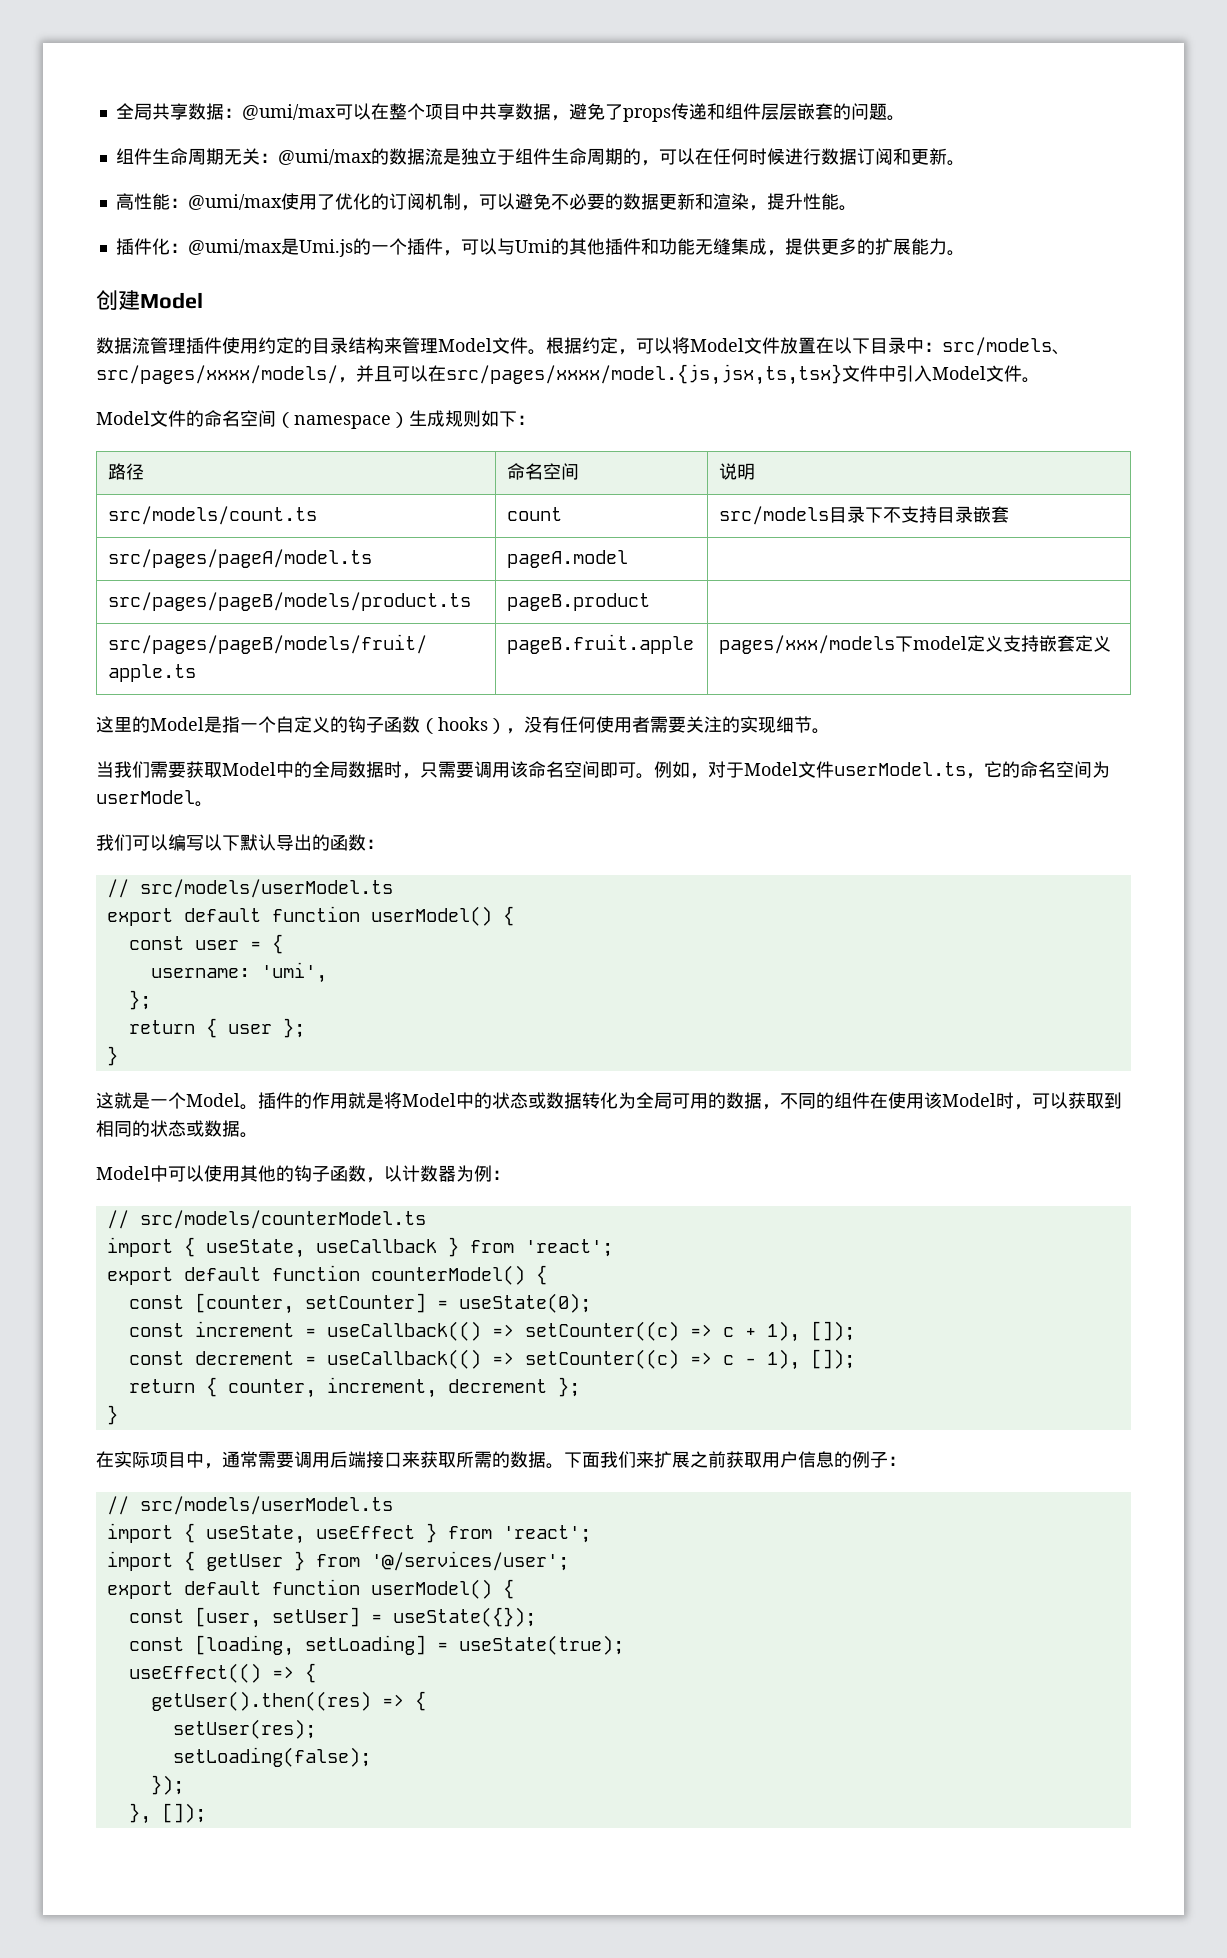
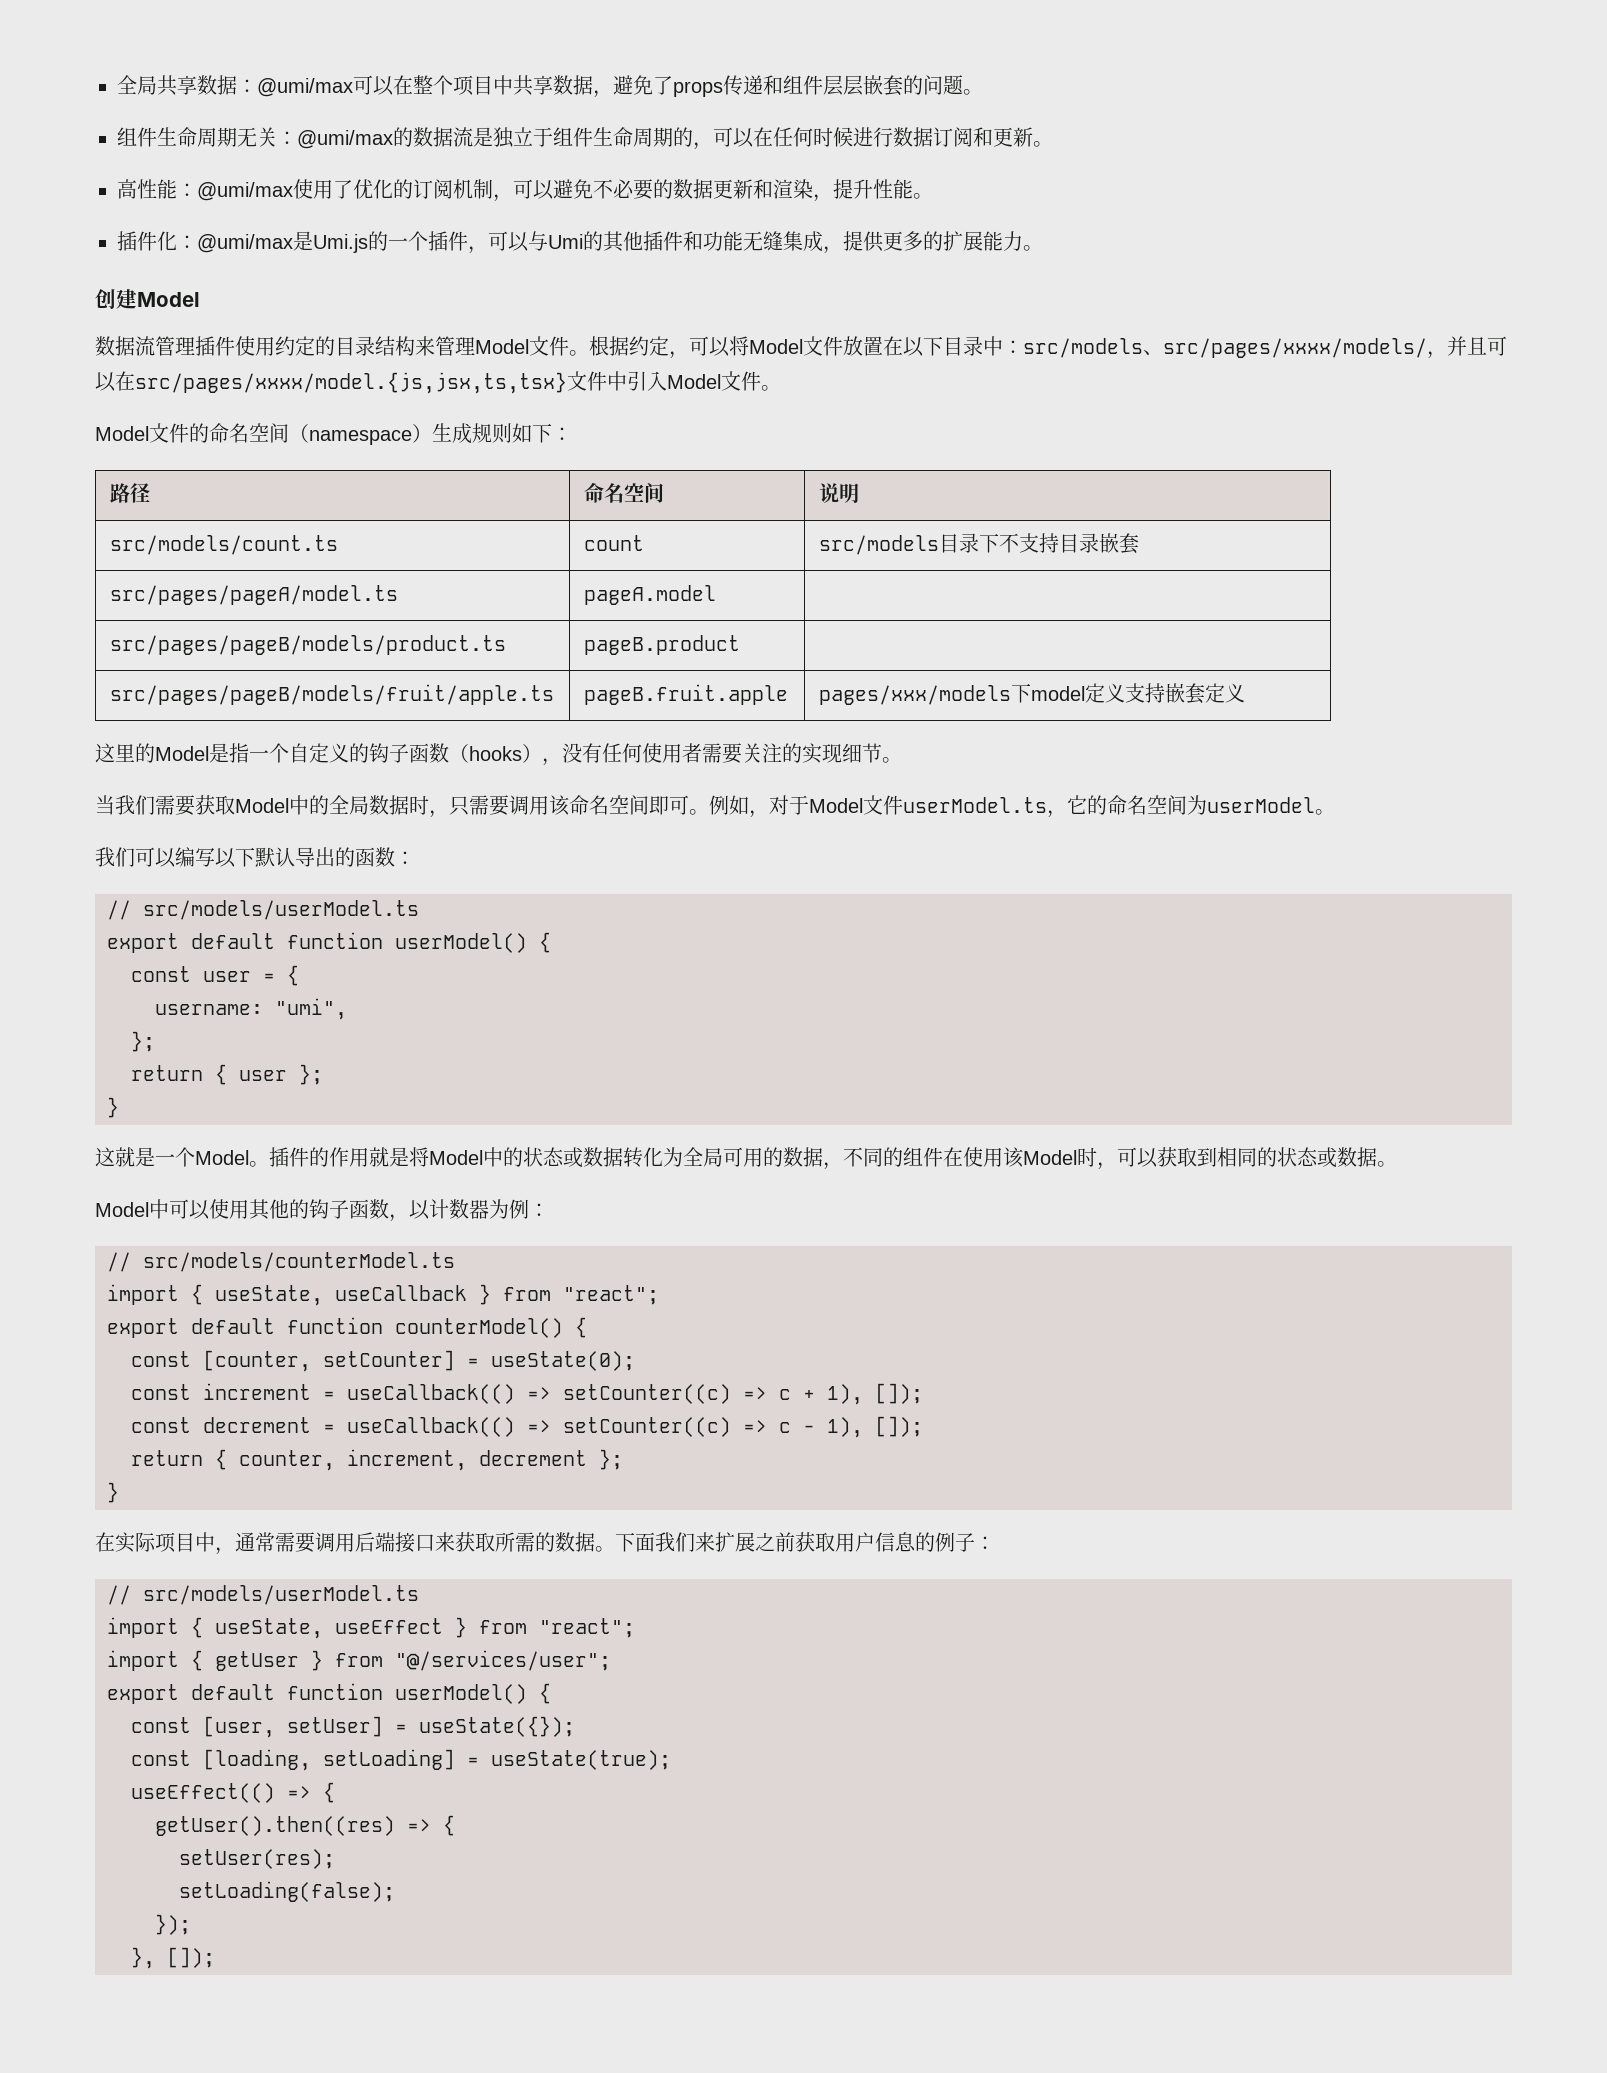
- username: 'umi',
+ username: "umi",
- import { useState, useCallback } from 'react';
+ import { useState, useCallback } from "react";
- import { useState, useEffect } from 'react';
+ import { useState, useEffect } from "react";
- import { getUser } from '@/services/user';
+ import { getUser } from "@/services/user";

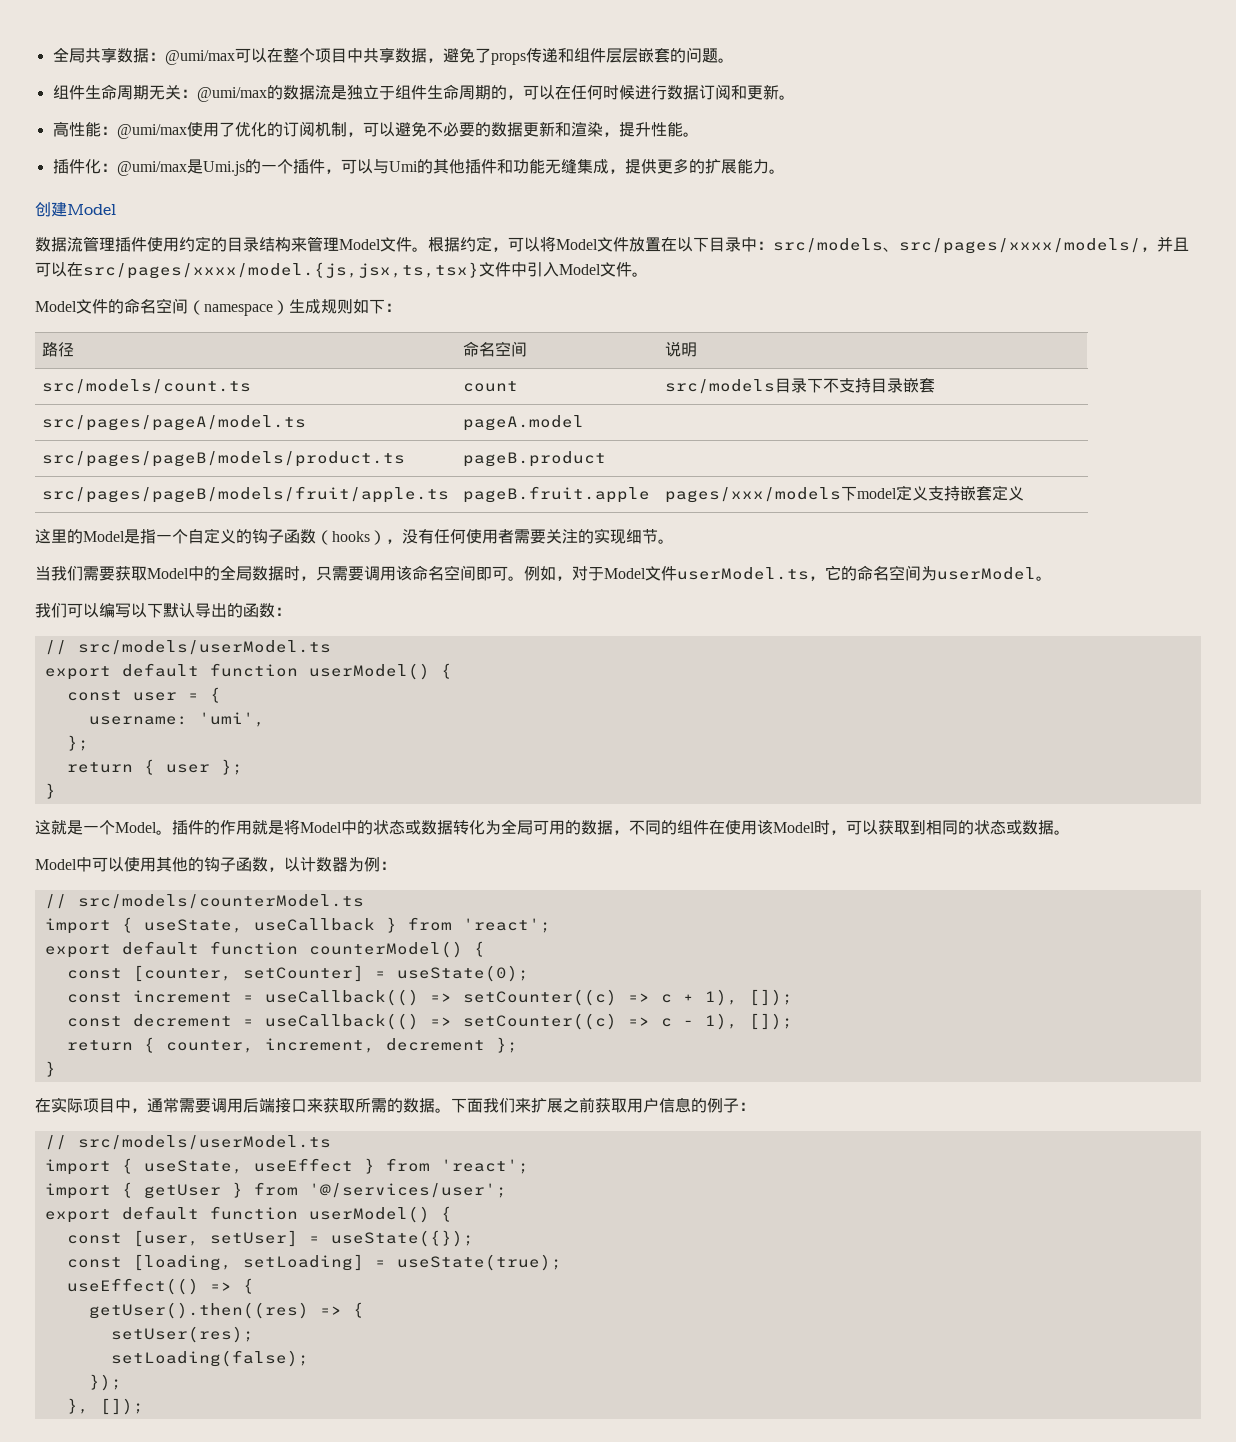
- username: "umi",
+ username: 'umi',
- import { useState, useCallback } from "react";
+ import { useState, useCallback } from 'react';
- import { useState, useEffect } from "react";
+ import { useState, useEffect } from 'react';
- import { getUser } from "@/services/user";
+ import { getUser } from '@/services/user';

